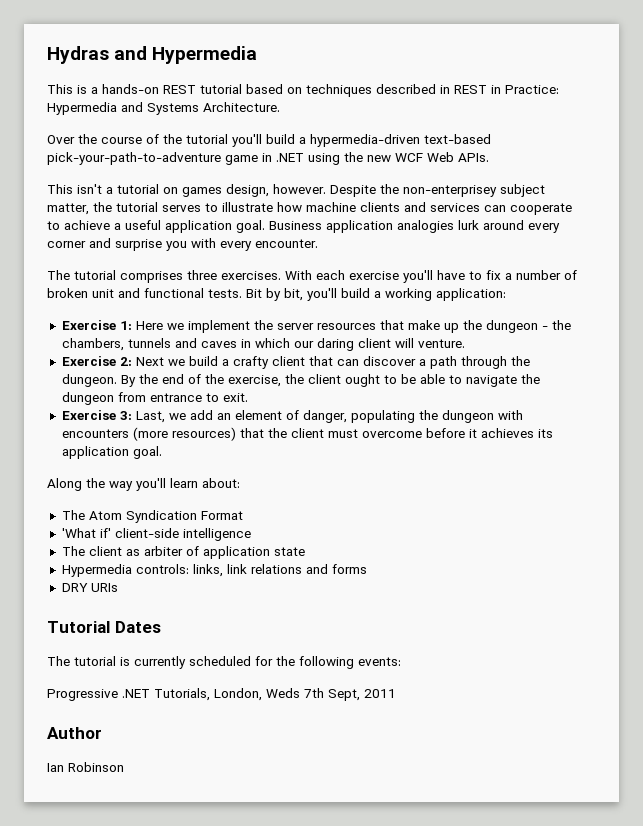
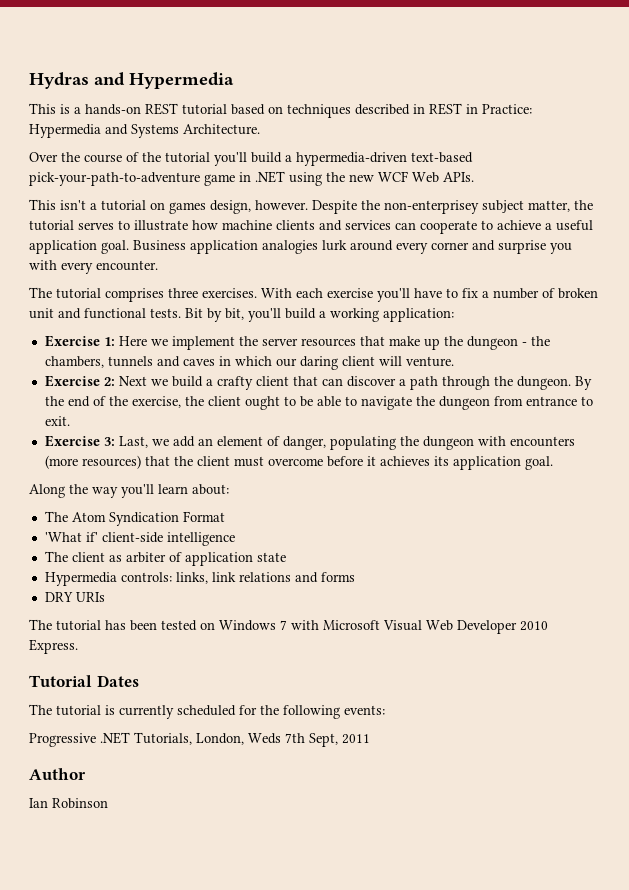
+ The tutorial has been tested on Windows 7 with Microsoft Visual Web Developer 2010 Express.

